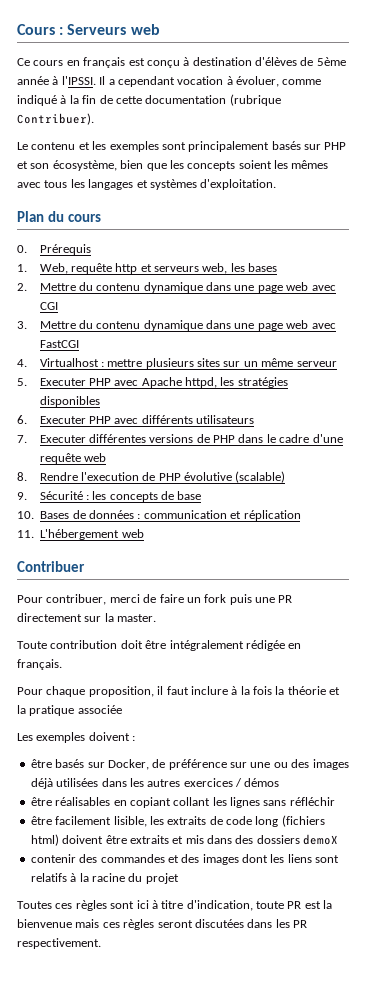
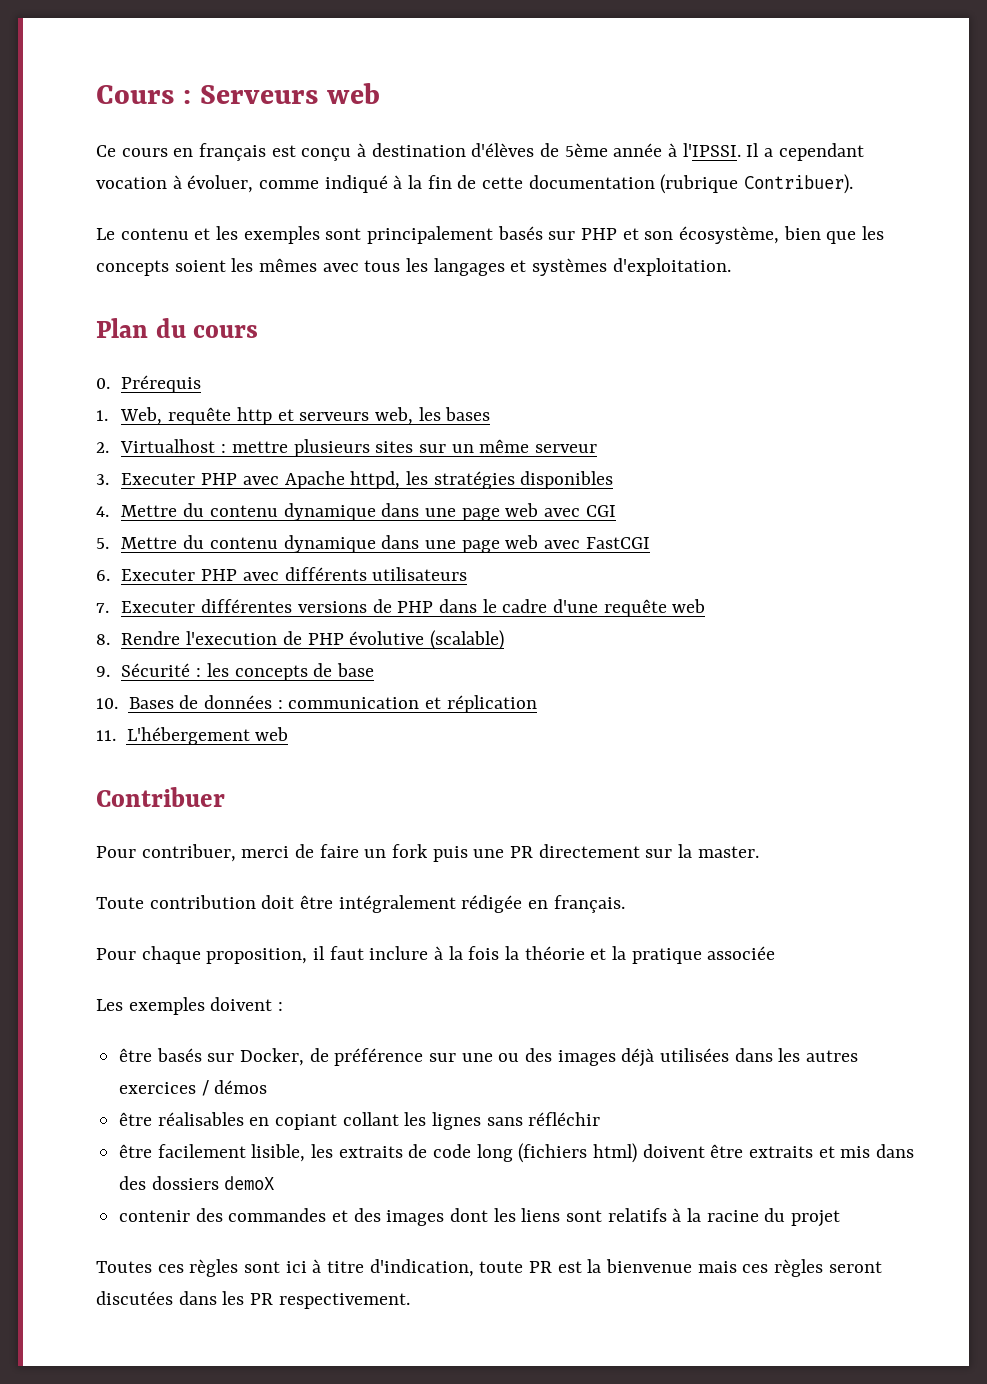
- 2. Mettre du contenu dynamique dans une page web avec CGI
+ 2. Virtualhost : mettre plusieurs sites sur un même serveur
+ 3. Executer PHP avec Apache httpd, les stratégies disponibles
+ 4. Mettre du contenu dynamique dans une page web avec CGI
- 3. Mettre du contenu dynamique dans une page web avec FastCGI
+ 5. Mettre du contenu dynamique dans une page web avec FastCGI
- 4. Virtualhost : mettre plusieurs sites sur un même serveur
- 5. Executer PHP avec Apache httpd, les stratégies disponibles

